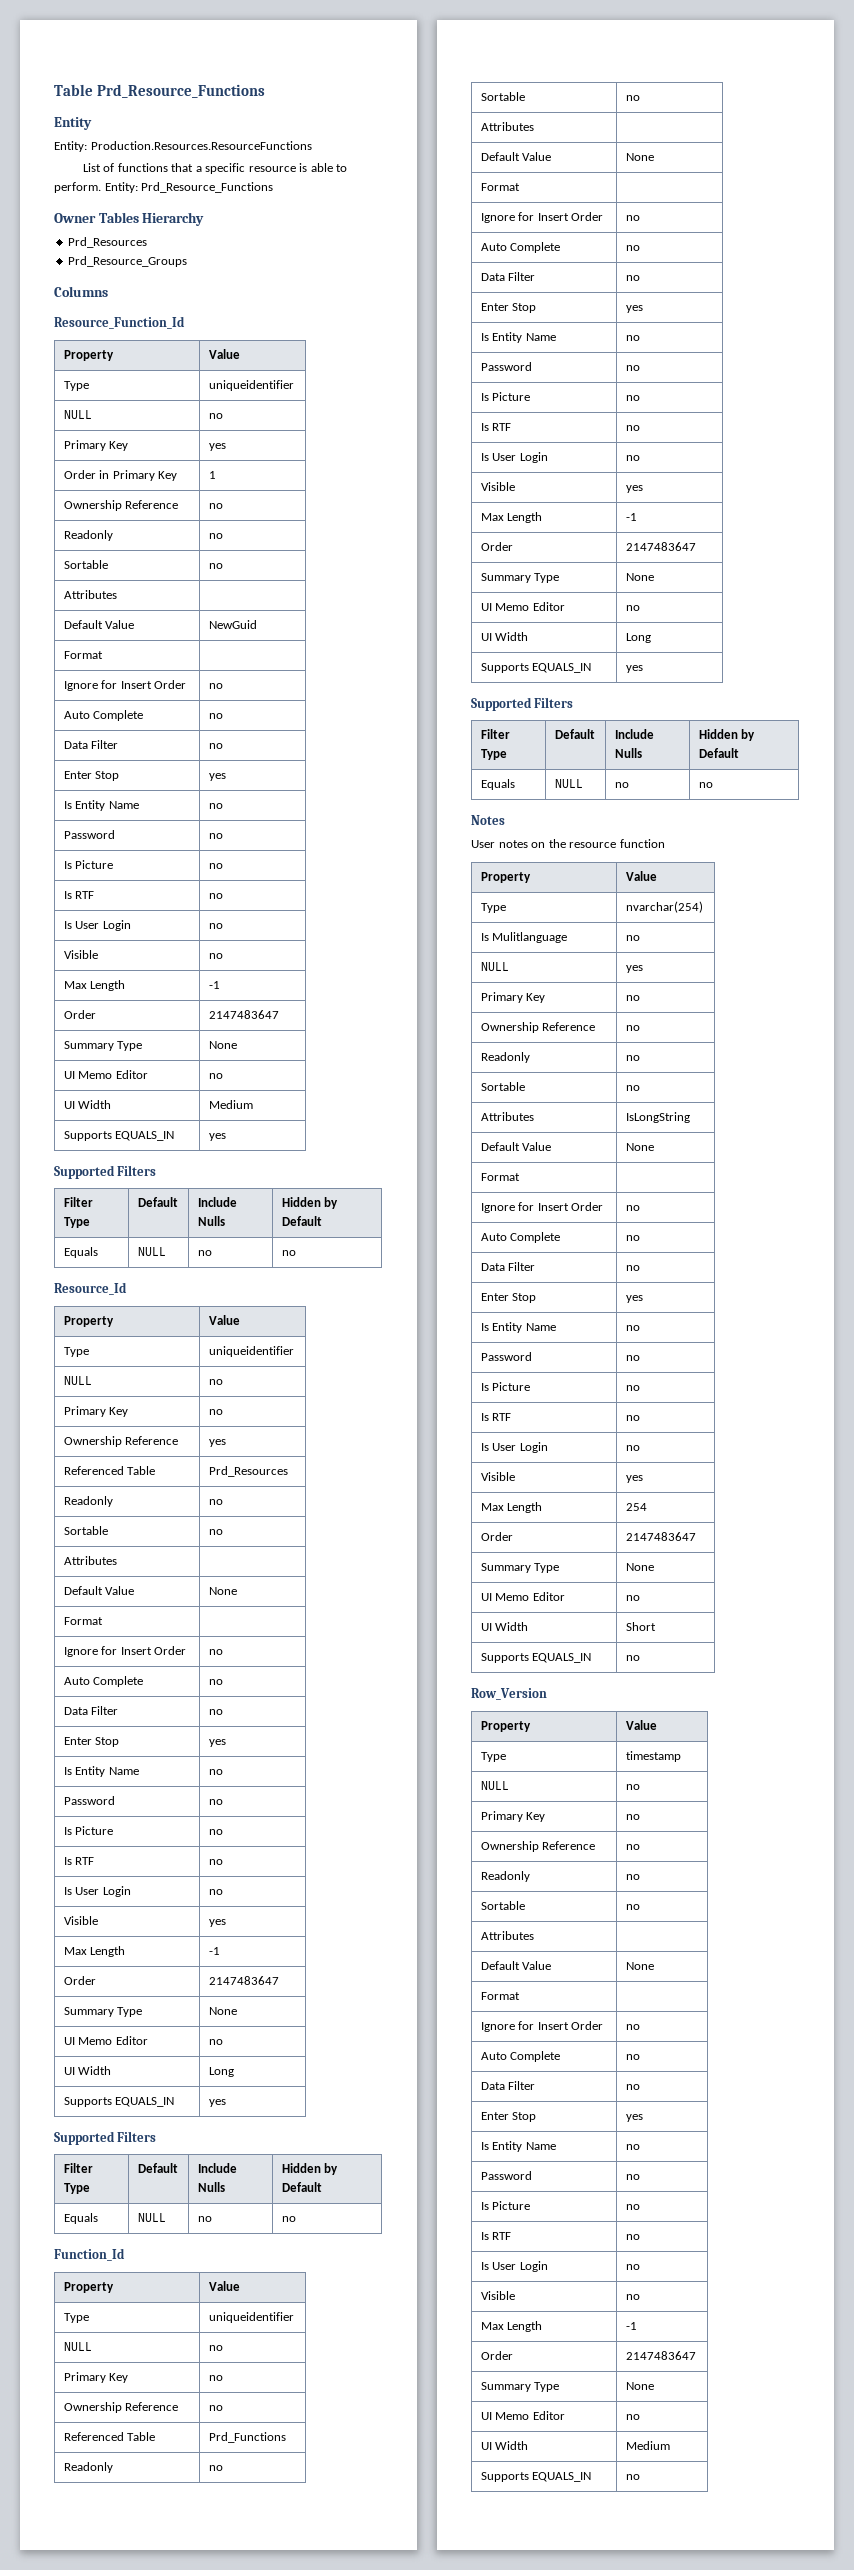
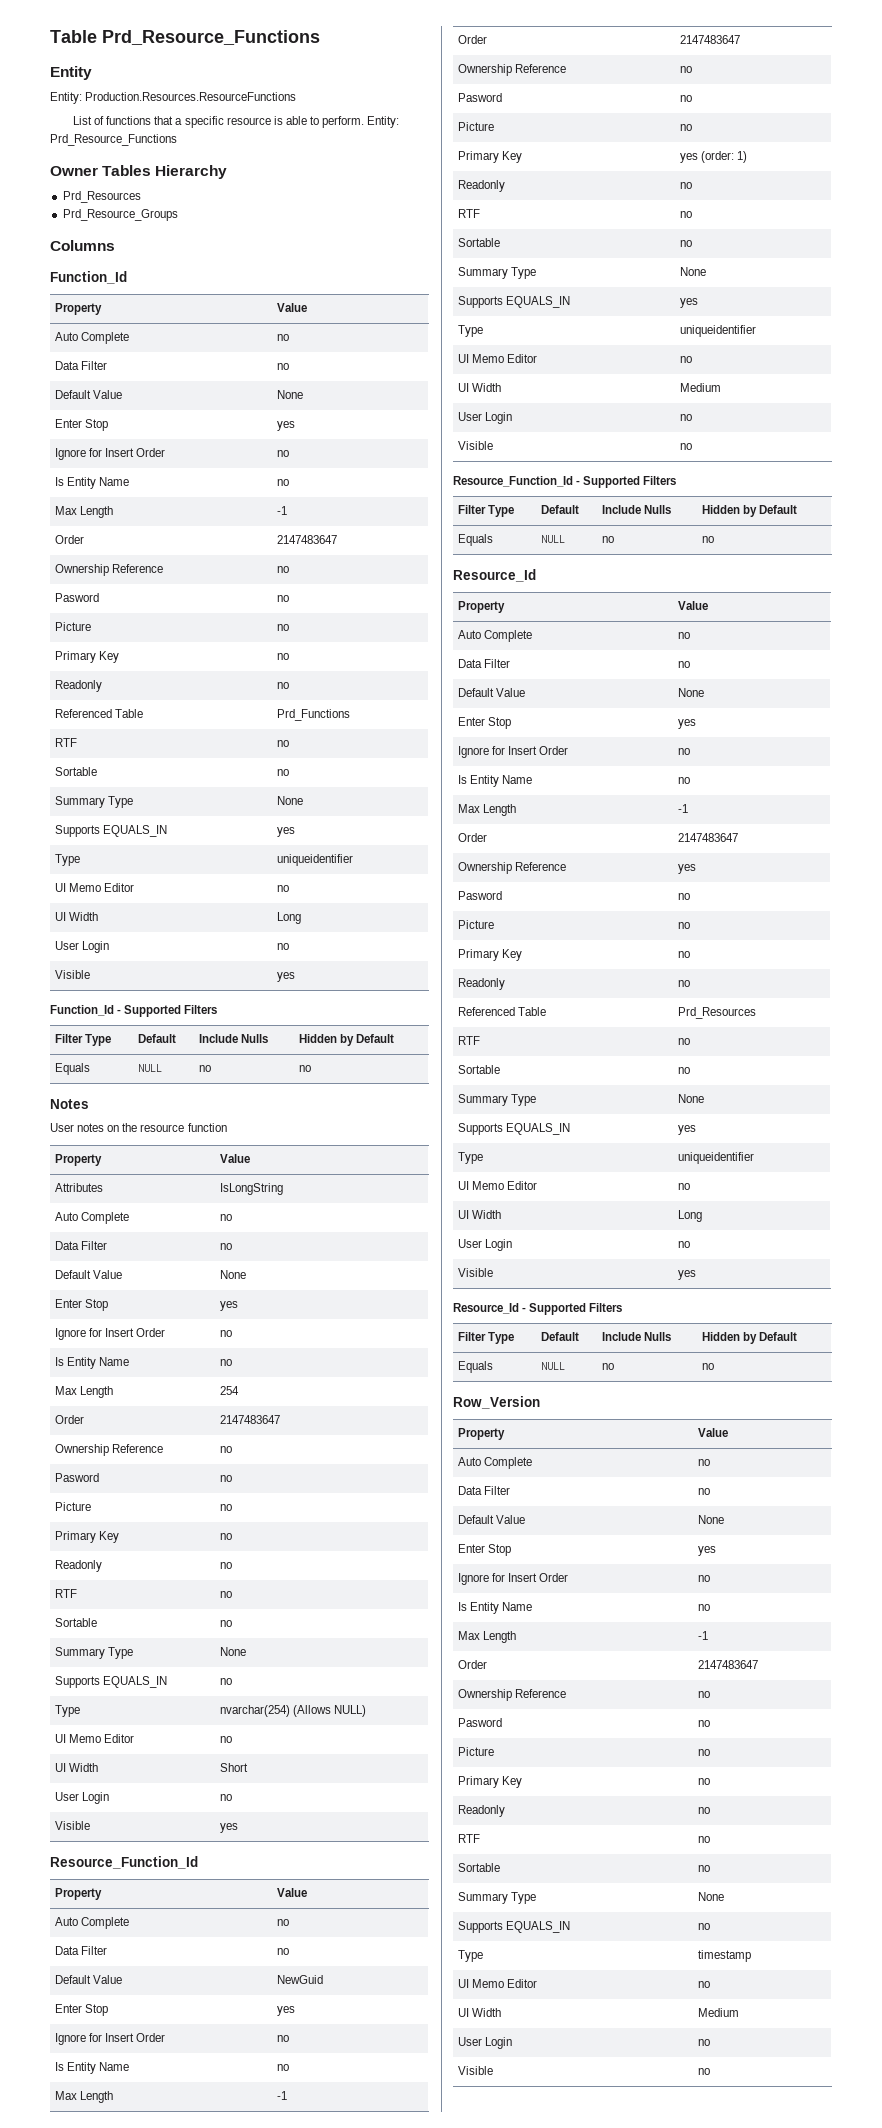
  Columns
- Resource_Function_Id
+ Function_Id
  Property | Value
- Type | uniqueidentifier
- NULL | no
- Primary Key | yes
- Order in Primary Key | 1
- Ownership Reference | no
- Readonly | no
- Sortable | no
- Attributes |
- Default Value | NewGuid
- Format |
- Ignore for Insert Order | no
  Auto Complete | no
  Data Filter | no
+ Default Value | None
  Enter Stop | yes
+ Ignore for Insert Order | no
  Is Entity Name | no
- Password | no
- Is Picture | no
- Is RTF | no
- Is User Login | no
- Visible | no
  Max Length | -1
  Order | 2147483647
+ Ownership Reference | no
+ Pasword | no
+ Picture | no
+ Primary Key | no
+ Readonly | no
+ Referenced Table | Prd_Functions
+ RTF | no
+ Sortable | no
  Summary Type | None
- UI Memo Editor | no
- UI Width | Medium
  Supports EQUALS_IN | yes
- Supported Filters
- Filter Type | Default | Include Nulls | Hidden by Default
- Equals | NULL | no | no
- Resource_Id
- Property | Value
  Type | uniqueidentifier
- NULL | no
- Primary Key | no
- Ownership Reference | yes
- Referenced Table | Prd_Resources
- Readonly | no
- Sortable | no
- Attributes |
- Default Value | None
- Format |
- Ignore for Insert Order | no
- Auto Complete | no
- Data Filter | no
- Enter Stop | yes
- Is Entity Name | no
- Password | no
- Is Picture | no
- Is RTF | no
- Is User Login | no
- Visible | yes
- Max Length | -1
- Order | 2147483647
- Summary Type | None
  UI Memo Editor | no
  UI Width | Long
- Supports EQUALS_IN | yes
- Supported Filters
- Filter Type | Default | Include Nulls | Hidden by Default
- Equals | NULL | no | no
- Function_Id
- Property | Value
- Type | uniqueidentifier
- NULL | no
- Primary Key | no
- Ownership Reference | no
- Referenced Table | Prd_Functions
- Readonly | no
- Sortable | no
- Attributes |
- Default Value | None
- Format |
- Ignore for Insert Order | no
- Auto Complete | no
- Data Filter | no
- Enter Stop | yes
- Is Entity Name | no
- Password | no
- Is Picture | no
- Is RTF | no
- Is User Login | no
+ User Login | no
  Visible | yes
- Max Length | -1
- Order | 2147483647
- Summary Type | None
- UI Memo Editor | no
- UI Width | Long
- Supports EQUALS_IN | yes
- Supported Filters
+ Function_Id - Supported Filters
- Type | nvarchar(254)
- Is Mulitlanguage | no
- NULL | yes
- Primary Key | no
- Ownership Reference | no
- Readonly | no
- Sortable | no
  Attributes | IsLongString
- Default Value | None
- Format |
- Ignore for Insert Order | no
  Auto Complete | no
  Data Filter | no
+ Default Value | None
  Enter Stop | yes
+ Ignore for Insert Order | no
  Is Entity Name | no
- Password | no
- Is Picture | no
- Is RTF | no
- Is User Login | no
- Visible | yes
  Max Length | 254
  Order | 2147483647
+ Ownership Reference | no
+ Pasword | no
+ Picture | no
+ Primary Key | no
+ Readonly | no
+ RTF | no
+ Sortable | no
  Summary Type | None
+ Supports EQUALS_IN | no
+ Type | nvarchar(254) (Allows NULL)
  UI Width | Short
- Supports EQUALS_IN | no
+ User Login | no
+ Visible | yes
+ Resource_Function_Id
+ Property | Value
+ Auto Complete | no
+ Data Filter | no
+ Default Value | NewGuid
+ Enter Stop | yes
+ Ignore for Insert Order | no
+ Is Entity Name | no
+ Max Length | -1
+ Order | 2147483647
+ Ownership Reference | no
+ Pasword | no
+ Picture | no
+ Primary Key | yes (order: 1)
+ Readonly | no
+ RTF | no
+ Sortable | no
+ Summary Type | None
+ Supports EQUALS_IN | yes
+ Type | uniqueidentifier
+ UI Memo Editor | no
+ UI Width | Medium
+ User Login | no
+ Visible | no
+ Resource_Function_Id - Supported Filters
+ Filter Type | Default | Include Nulls | Hidden by Default
+ Equals | NULL | no | no
+ Resource_Id
+ Property | Value
+ Auto Complete | no
+ Data Filter | no
+ Default Value | None
+ Enter Stop | yes
+ Ignore for Insert Order | no
+ Is Entity Name | no
+ Max Length | -1
+ Order | 2147483647
+ Ownership Reference | yes
+ Pasword | no
+ Picture | no
+ Primary Key | no
+ Readonly | no
+ Referenced Table | Prd_Resources
+ RTF | no
+ Sortable | no
+ Summary Type | None
+ Supports EQUALS_IN | yes
+ Type | uniqueidentifier
+ UI Memo Editor | no
+ UI Width | Long
+ User Login | no
+ Visible | yes
+ Resource_Id - Supported Filters
+ Filter Type | Default | Include Nulls | Hidden by Default
+ Equals | NULL | no | no
  Row_Version
  Property | Value
- Type | timestamp
- NULL | no
- Primary Key | no
- Ownership Reference | no
- Readonly | no
- Sortable | no
- Attributes |
- Default Value | None
- Format |
- Ignore for Insert Order | no
  Auto Complete | no
  Data Filter | no
+ Default Value | None
  Enter Stop | yes
+ Ignore for Insert Order | no
  Is Entity Name | no
- Password | no
- Is Picture | no
- Is RTF | no
- Is User Login | no
- Visible | no
  Max Length | -1
  Order | 2147483647
+ Ownership Reference | no
+ Pasword | no
+ Picture | no
+ Primary Key | no
+ Readonly | no
+ RTF | no
+ Sortable | no
  Summary Type | None
+ Supports EQUALS_IN | no
+ Type | timestamp
  UI Memo Editor | no
  UI Width | Medium
- Supports EQUALS_IN | no
+ User Login | no
+ Visible | no

